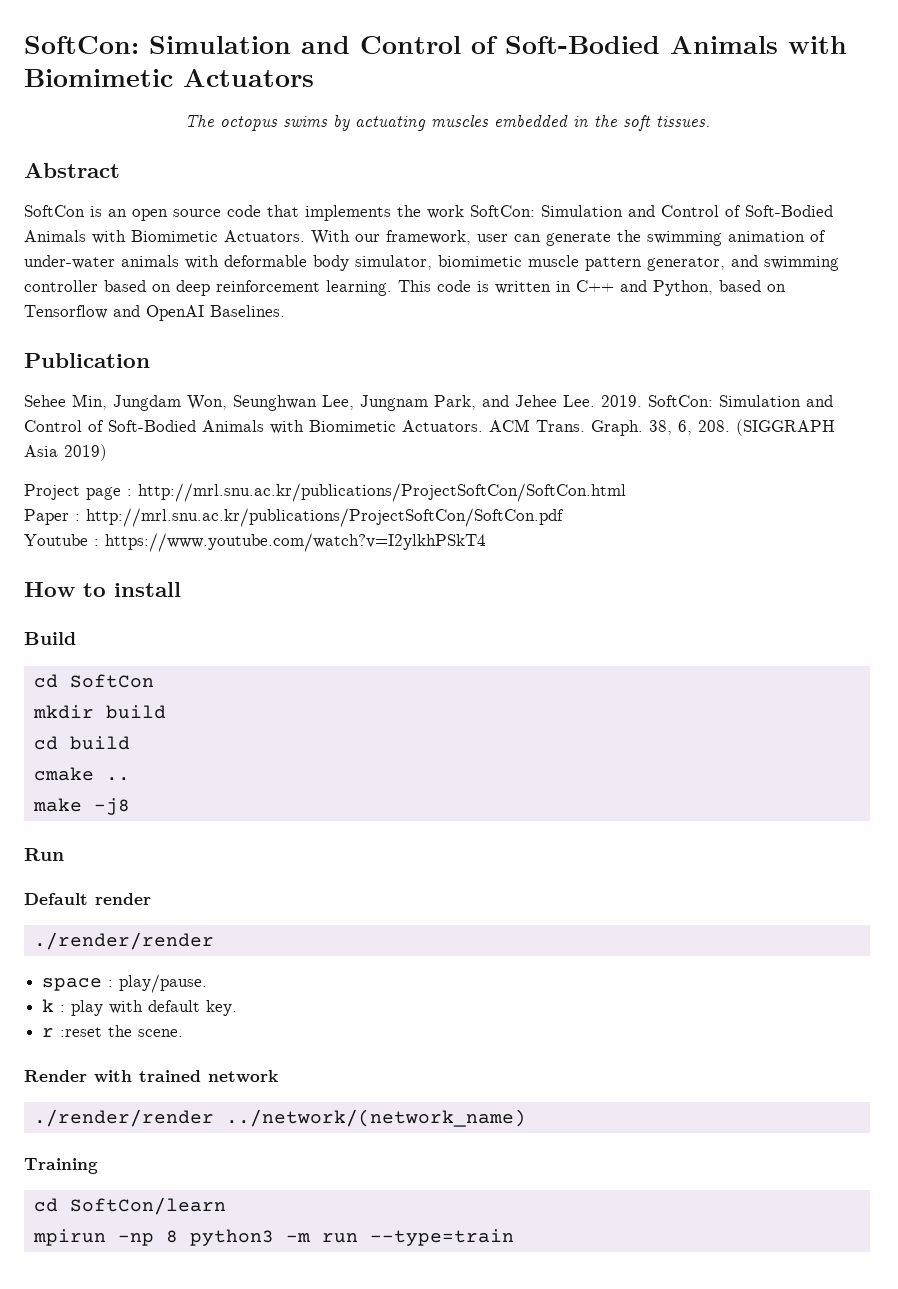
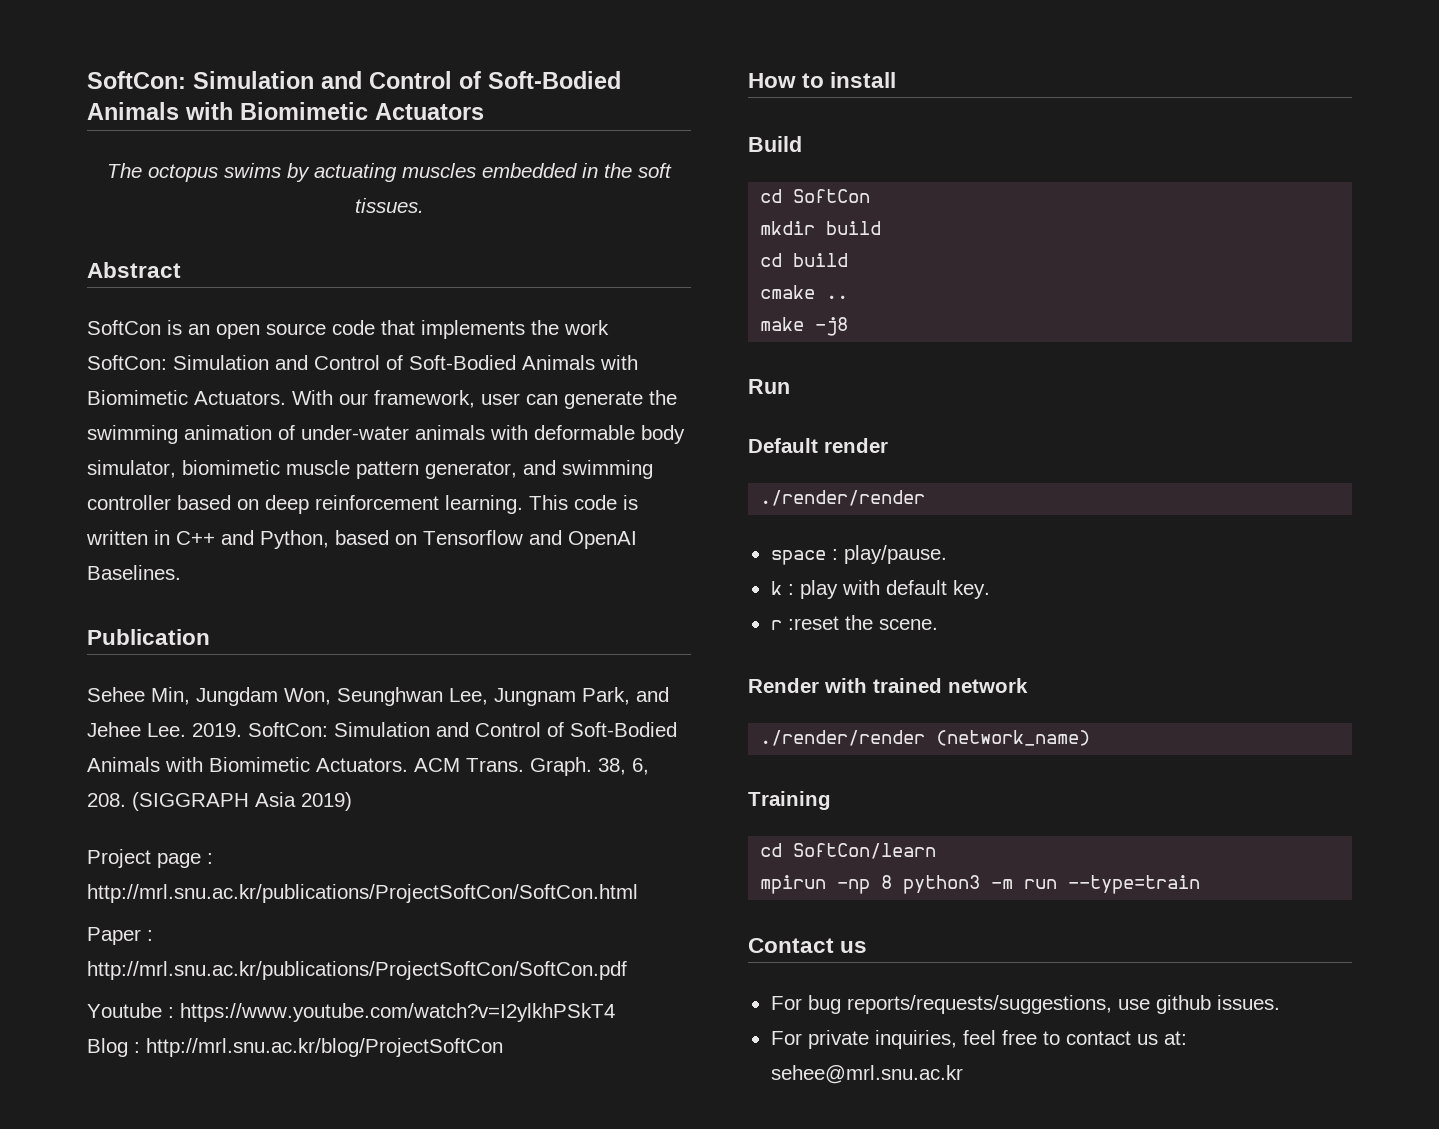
+ Blog : http://mrl.snu.ac.kr/blog/ProjectSoftCon
- ./render/render ../network/(network_name)
+ ./render/render (network_name)
+ Contact us
+ For bug reports/requests/suggestions, use github issues.
+ For private inquiries, feel free to contact us at: sehee@mrl.snu.ac.kr

